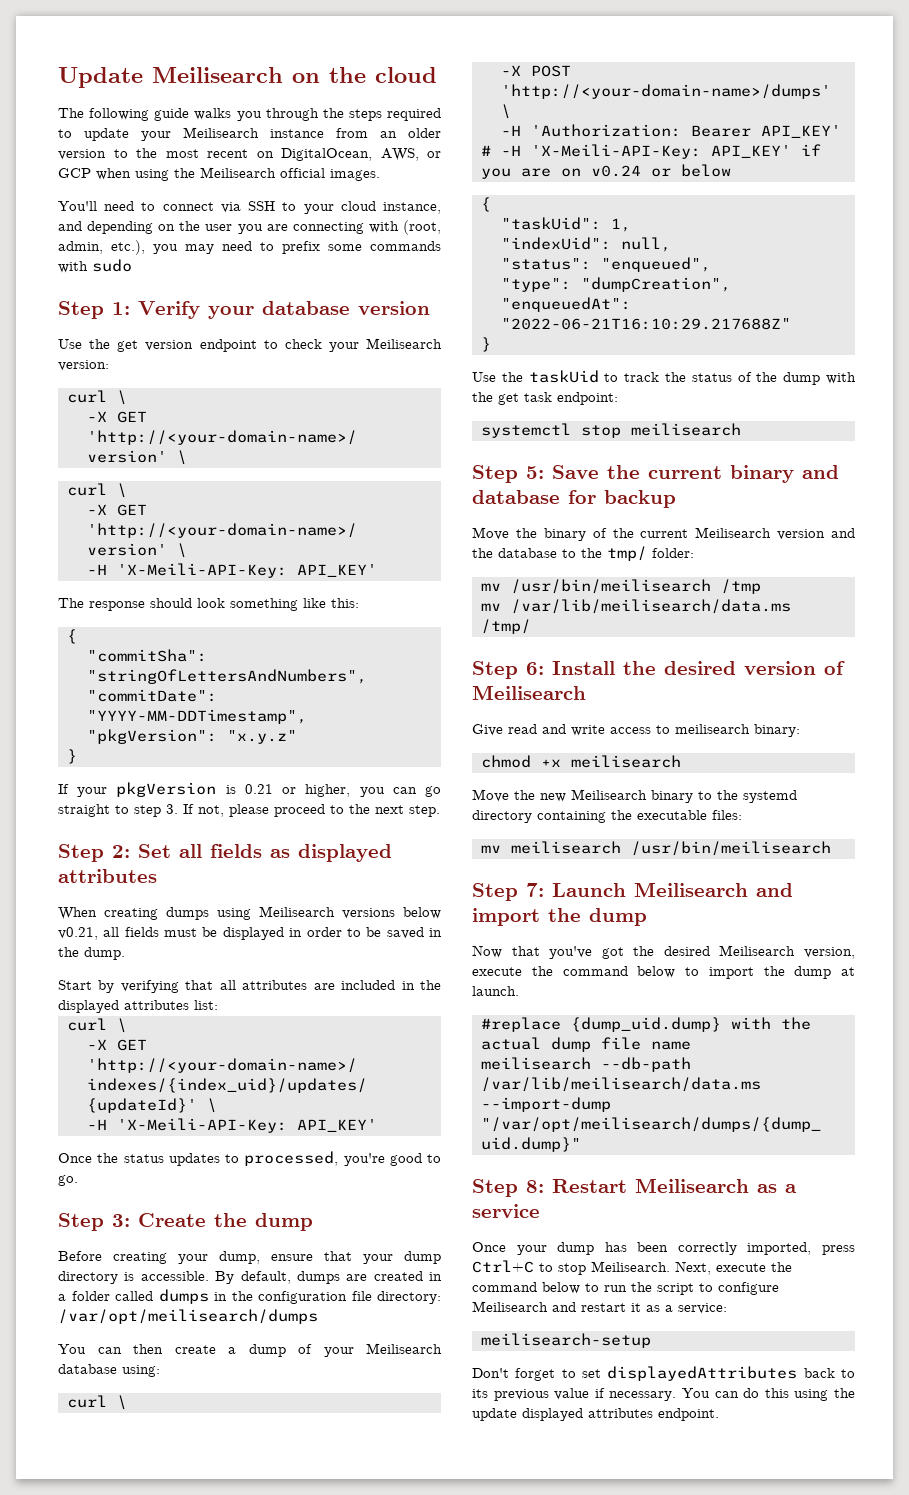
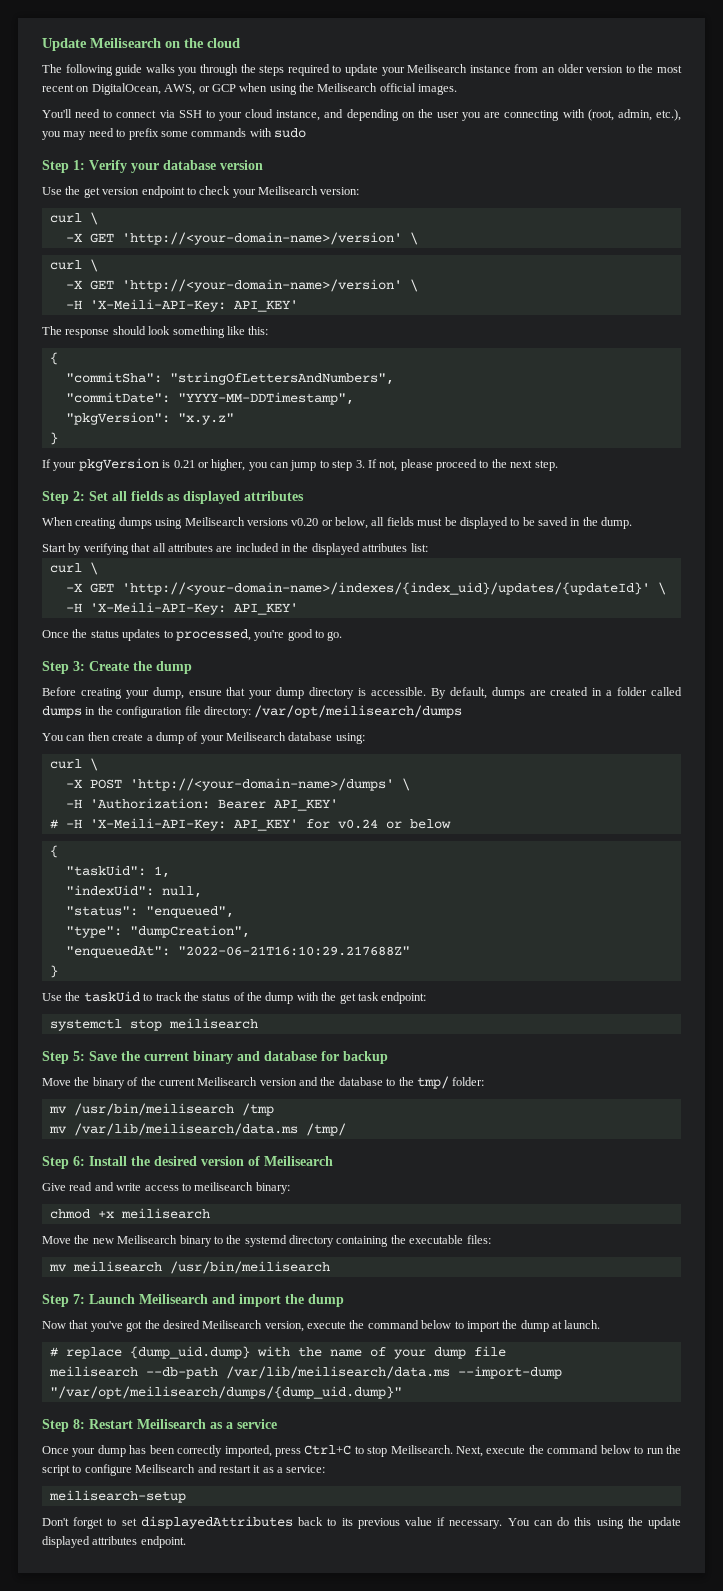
- If your pkgVersion is 0.21 or higher, you can go straight to step 3. If not, please proceed to the next step.
+ If your pkgVersion is 0.21 or higher, you can jump to step 3. If not, please proceed to the next step.
- When creating dumps using Meilisearch versions below v0.21, all fields must be displayed in order to be saved in the dump.
+ When creating dumps using Meilisearch versions v0.20 or below, all fields must be displayed to be saved in the dump.
- # -H 'X-Meili-API-Key: API_KEY' if you are on v0.24 or below
+ # -H 'X-Meili-API-Key: API_KEY' for v0.24 or below
- #replace {dump_uid.dump} with the actual dump file name
+ # replace {dump_uid.dump} with the name of your dump file

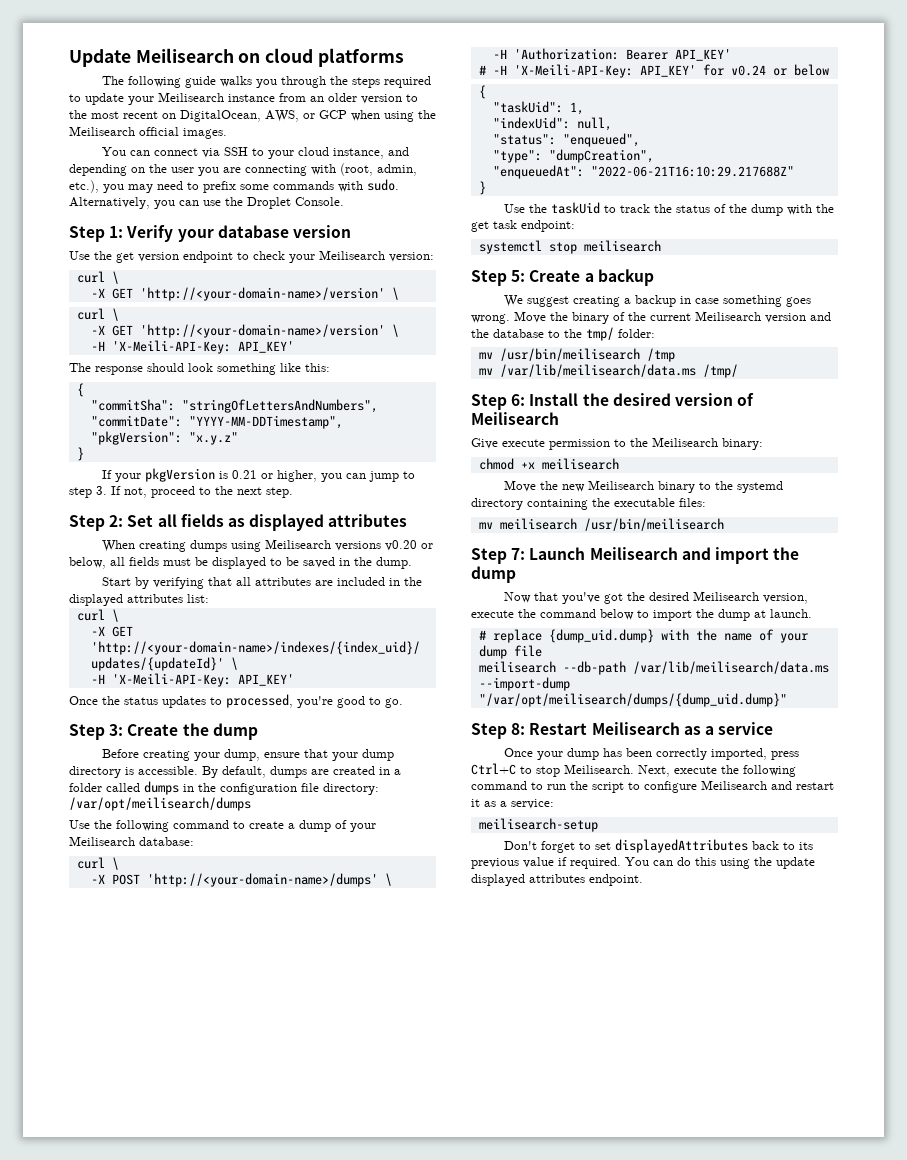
- Update Meilisearch on the cloud
+ Update Meilisearch on cloud platforms
- You'll need to connect via SSH to your cloud instance, and depending on the user you are connecting with (root, admin, etc.), you may need to prefix some commands with sudo
+ You can connect via SSH to your cloud instance, and depending on the user you are connecting with (root, admin, etc.), you may need to prefix some commands with sudo. Alternatively, you can use the Droplet Console.
- If your pkgVersion is 0.21 or higher, you can jump to step 3. If not, please proceed to the next step.
+ If your pkgVersion is 0.21 or higher, you can jump to step 3. If not, proceed to the next step.
- You can then create a dump of your Meilisearch database using:
+ Use the following command to create a dump of your Meilisearch database:
- Step 5: Save the current binary and database for backup
- Move the binary of the current Meilisearch version and the database to the tmp/ folder:
+ Step 5: Create a backup
+ We suggest creating a backup in case something goes wrong. Move the binary of the current Meilisearch version and the database to the tmp/ folder:
- Give read and write access to meilisearch binary:
+ Give execute permission to the Meilisearch binary:
- Next, execute the command below to run the script to configure Meilisearch and restart it as a service:
+ Next, execute the following command to run the script to configure Meilisearch and restart it as a service:
- Don't forget to set displayedAttributes back to its previous value if necessary.
+ Don't forget to set displayedAttributes back to its previous value if required.

